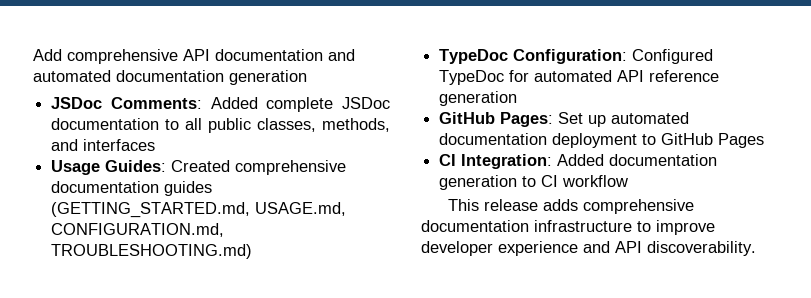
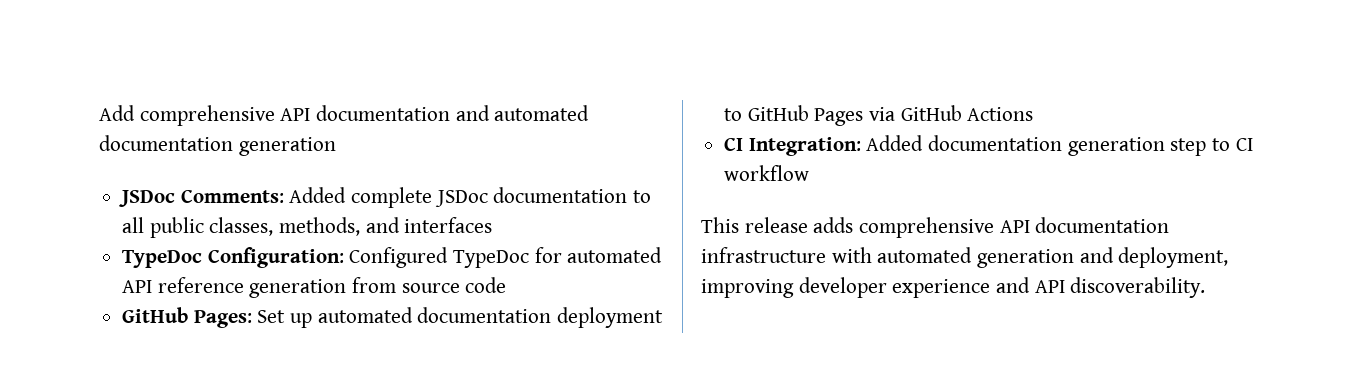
- Usage Guides: Created comprehensive documentation guides (GETTING_STARTED.md, USAGE.md, CONFIGURATION.md, TROUBLESHOOTING.md)
- TypeDoc Configuration: Configured TypeDoc for automated API reference generation
+ TypeDoc Configuration: Configured TypeDoc for automated API reference generation from source code
- GitHub Pages: Set up automated documentation deployment to GitHub Pages
+ GitHub Pages: Set up automated documentation deployment to GitHub Pages via GitHub Actions
- CI Integration: Added documentation generation to CI workflow
+ CI Integration: Added documentation generation step to CI workflow
- This release adds comprehensive documentation infrastructure to improve developer experience and API discoverability.
+ This release adds comprehensive API documentation infrastructure with automated generation and deployment, improving developer experience and API discoverability.

